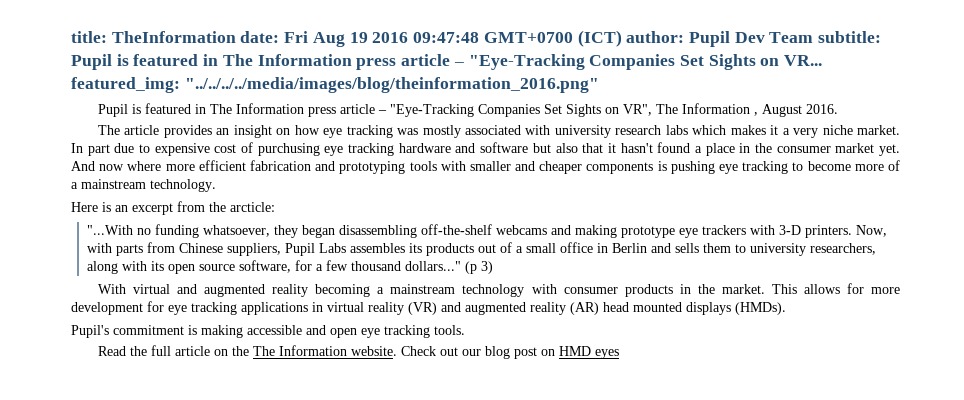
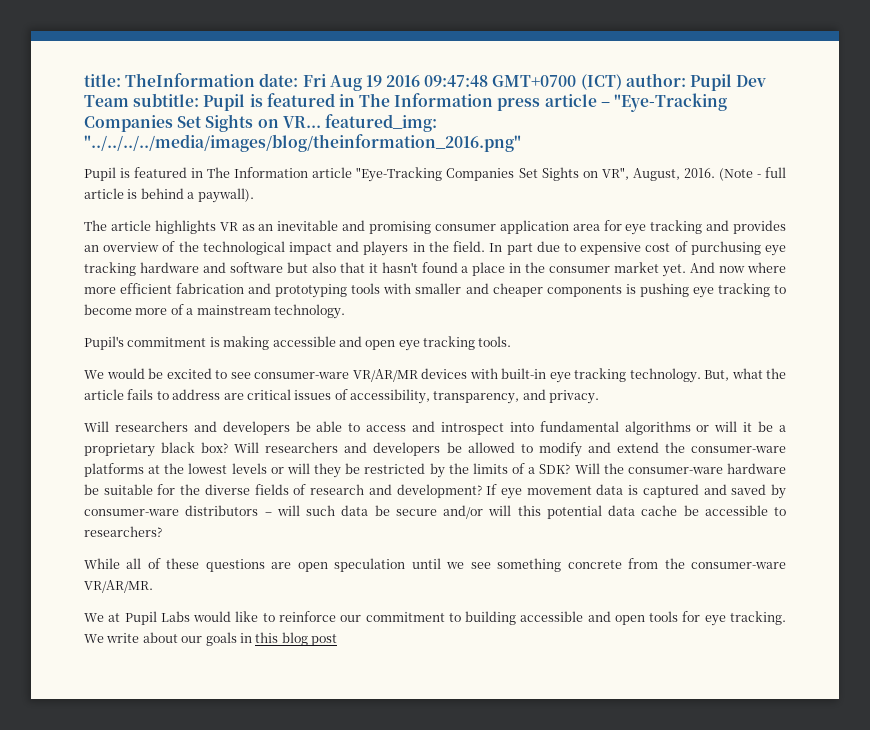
- Pupil is featured in The Information press article – "Eye-Tracking Companies Set Sights on VR", The Information , August 2016.
- The article provides an insight on how eye tracking was mostly associated with university research labs which makes it a very niche market.
+ Pupil is featured in The Information article "Eye-Tracking Companies Set Sights on VR", August, 2016. (Note - full article is behind a paywall).
+ The article highlights VR as an inevitable and promising consumer application area for eye tracking and provides an overview of the technological impact and players in the field.
- Here is an excerpt from the arcticle:
- "...With no funding whatsoever, they began disassembling off-the-shelf webcams and making prototype eye trackers with 3-D printers. Now, with parts from Chinese suppliers, Pupil Labs assembles its products out of a small office in Berlin and sells them to university researchers, along with its open source software, for a few thousand dollars..." (p 3)
- With virtual and augmented reality becoming a mainstream technology with consumer products in the market. This allows for more development for eye tracking applications in virtual reality (VR) and augmented reality (AR) head mounted displays (HMDs).
- Read the full article on the The Information website. Check out our blog post on HMD eyes
+ We would be excited to see consumer-ware VR/AR/MR devices with built-in eye tracking technology. But, what the article fails to address are critical issues of accessibility, transparency, and privacy.
+ Will researchers and developers be able to access and introspect into fundamental algorithms or will it be a proprietary black box? Will researchers and developers be allowed to modify and extend the consumer-ware platforms at the lowest levels or will they be restricted by the limits of a SDK? Will the consumer-ware hardware be suitable for the diverse fields of research and development? If eye movement data is captured and saved by consumer-ware distributors – will such data be secure and/or will this potential data cache be accessible to researchers?
+ While all of these questions are open speculation until we see something concrete from the consumer-ware VR/AR/MR.
+ We at Pupil Labs would like to reinforce our commitment to building accessible and open tools for eye tracking. We write about our goals in this blog post

